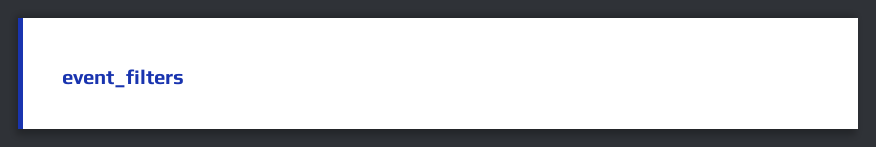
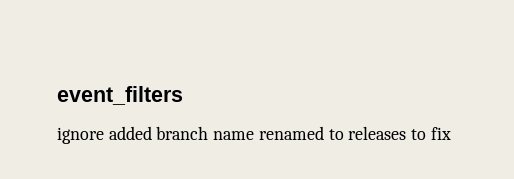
+ ignore added branch name renamed to releases to fix

